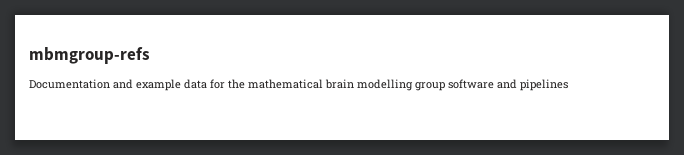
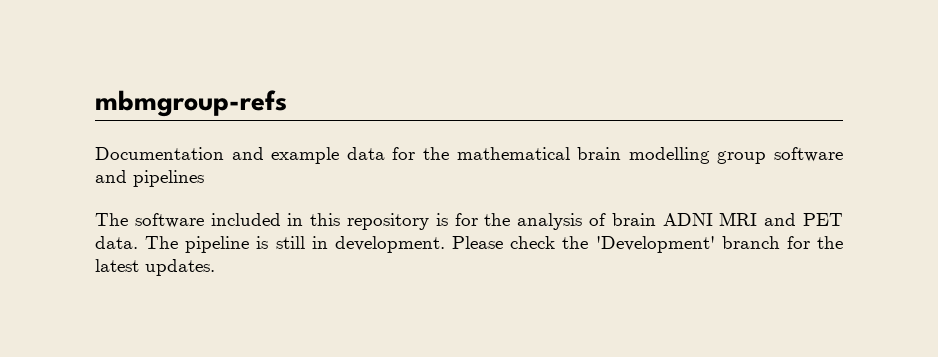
+ The software included in this repository is for the analysis of brain ADNI MRI and PET data. The pipeline is still in development. Please check the 'Development' branch for the latest updates.

